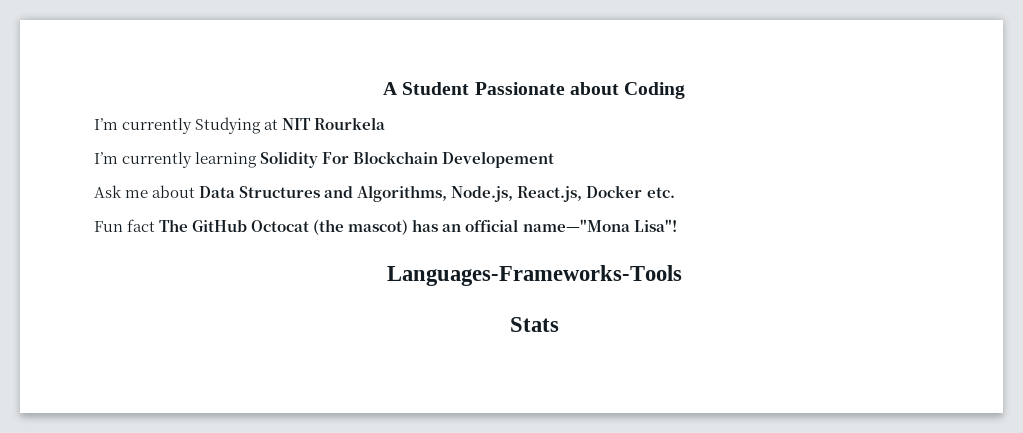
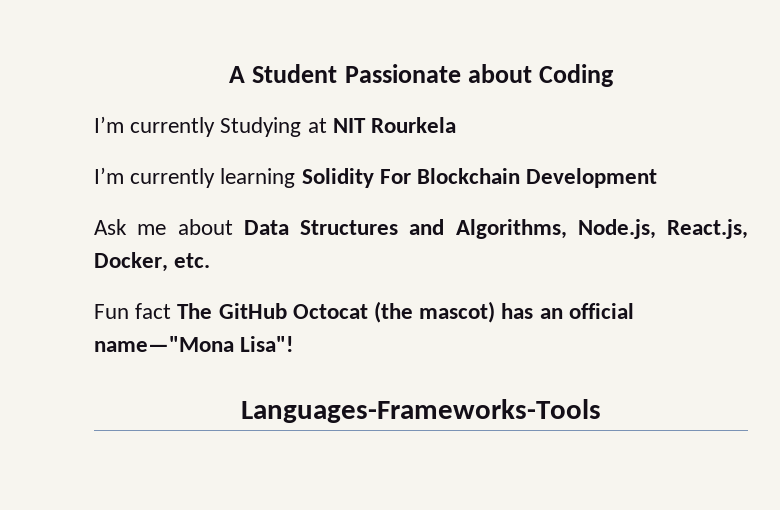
- I’m currently learning Solidity For Blockchain Developement
+ I’m currently learning Solidity For Blockchain Development
- Ask me about Data Structures and Algorithms, Node.js, React.js, Docker etc.
+ Ask me about Data Structures and Algorithms, Node.js, React.js, Docker, etc.
- Stats

